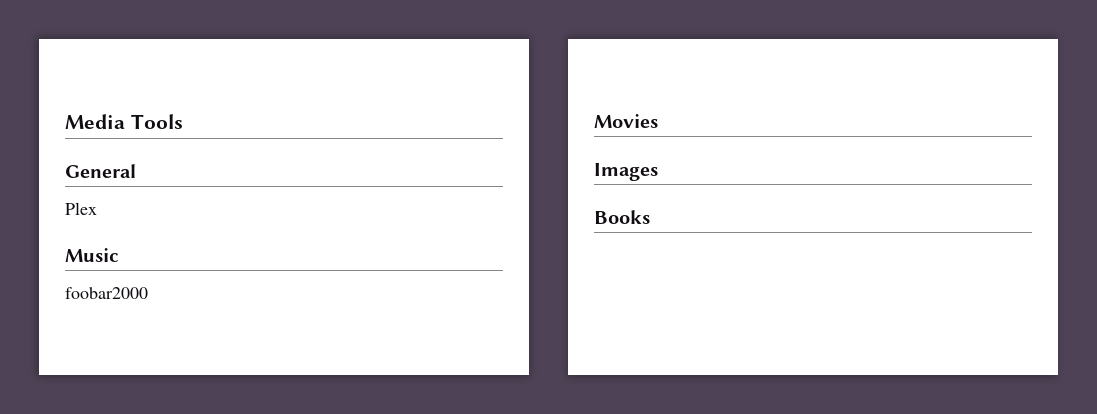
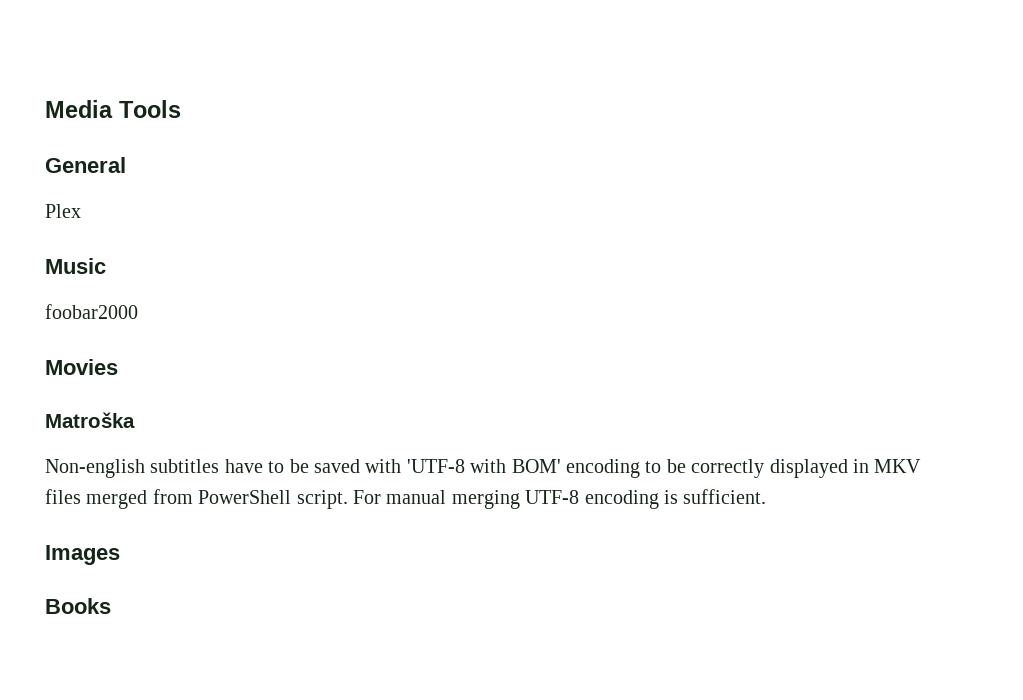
+ Matroška
+ Non-english subtitles have to be saved with 'UTF-8 with BOM' encoding to be correctly displayed in MKV files merged from PowerShell script. For manual merging UTF-8 encoding is sufficient.

